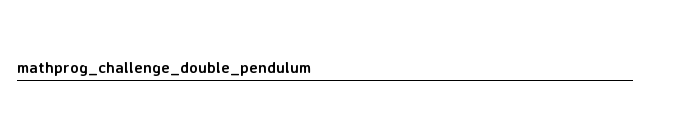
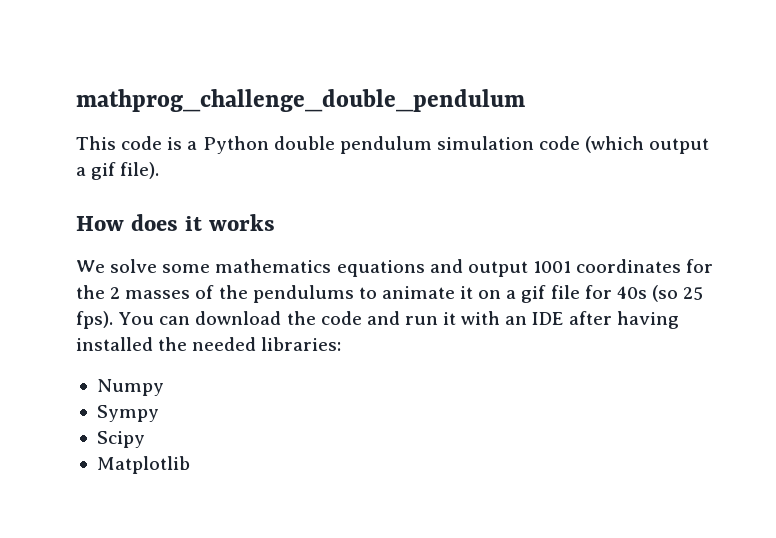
+ This code is a Python double pendulum simulation code (which output a gif file).
+ How does it works
+ We solve some mathematics equations and output 1001 coordinates for the 2 masses of the pendulums to animate it on a gif file for 40s (so 25 fps). You can download the code and run it with an IDE after having installed the needed libraries:
+ Numpy
+ Sympy
+ Scipy
+ Matplotlib

